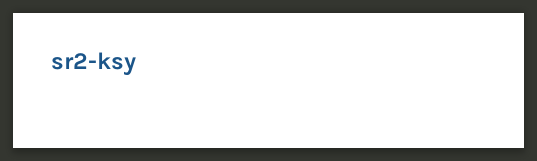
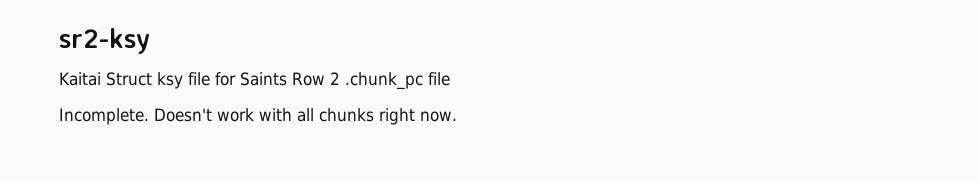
+ Kaitai Struct ksy file for Saints Row 2 .chunk_pc file
+ Incomplete. Doesn't work with all chunks right now.

